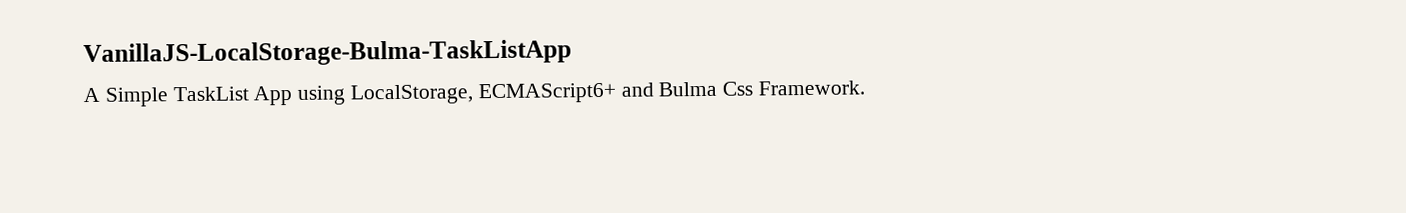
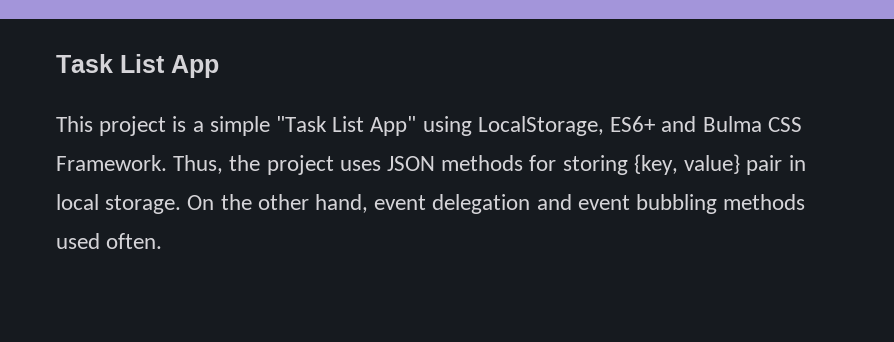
- VanillaJS-LocalStorage-Bulma-TaskListApp
- A Simple TaskList App using LocalStorage, ECMAScript6+ and Bulma Css Framework.
+ Task List App
+ This project is a simple "Task List App" using LocalStorage, ES6+ and Bulma CSS Framework. Thus, the project uses JSON methods for storing {key, value} pair in local storage. On the other hand, event delegation and event bubbling methods used often.

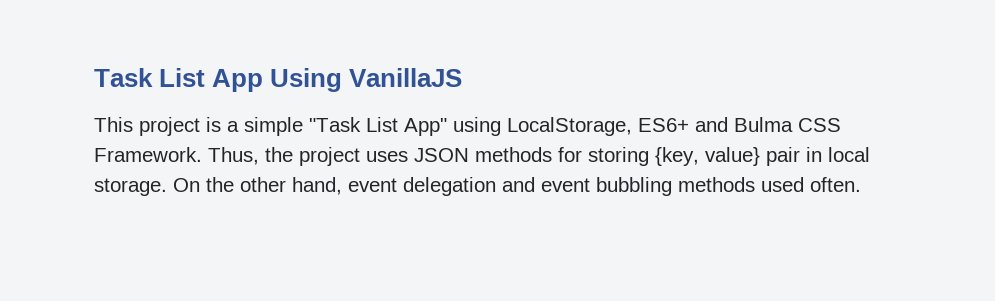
- Task List App
+ Task List App Using VanillaJS

